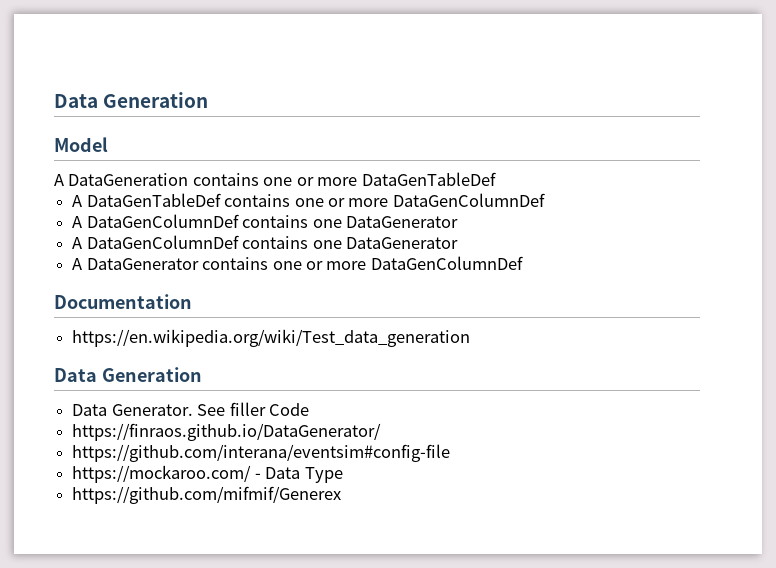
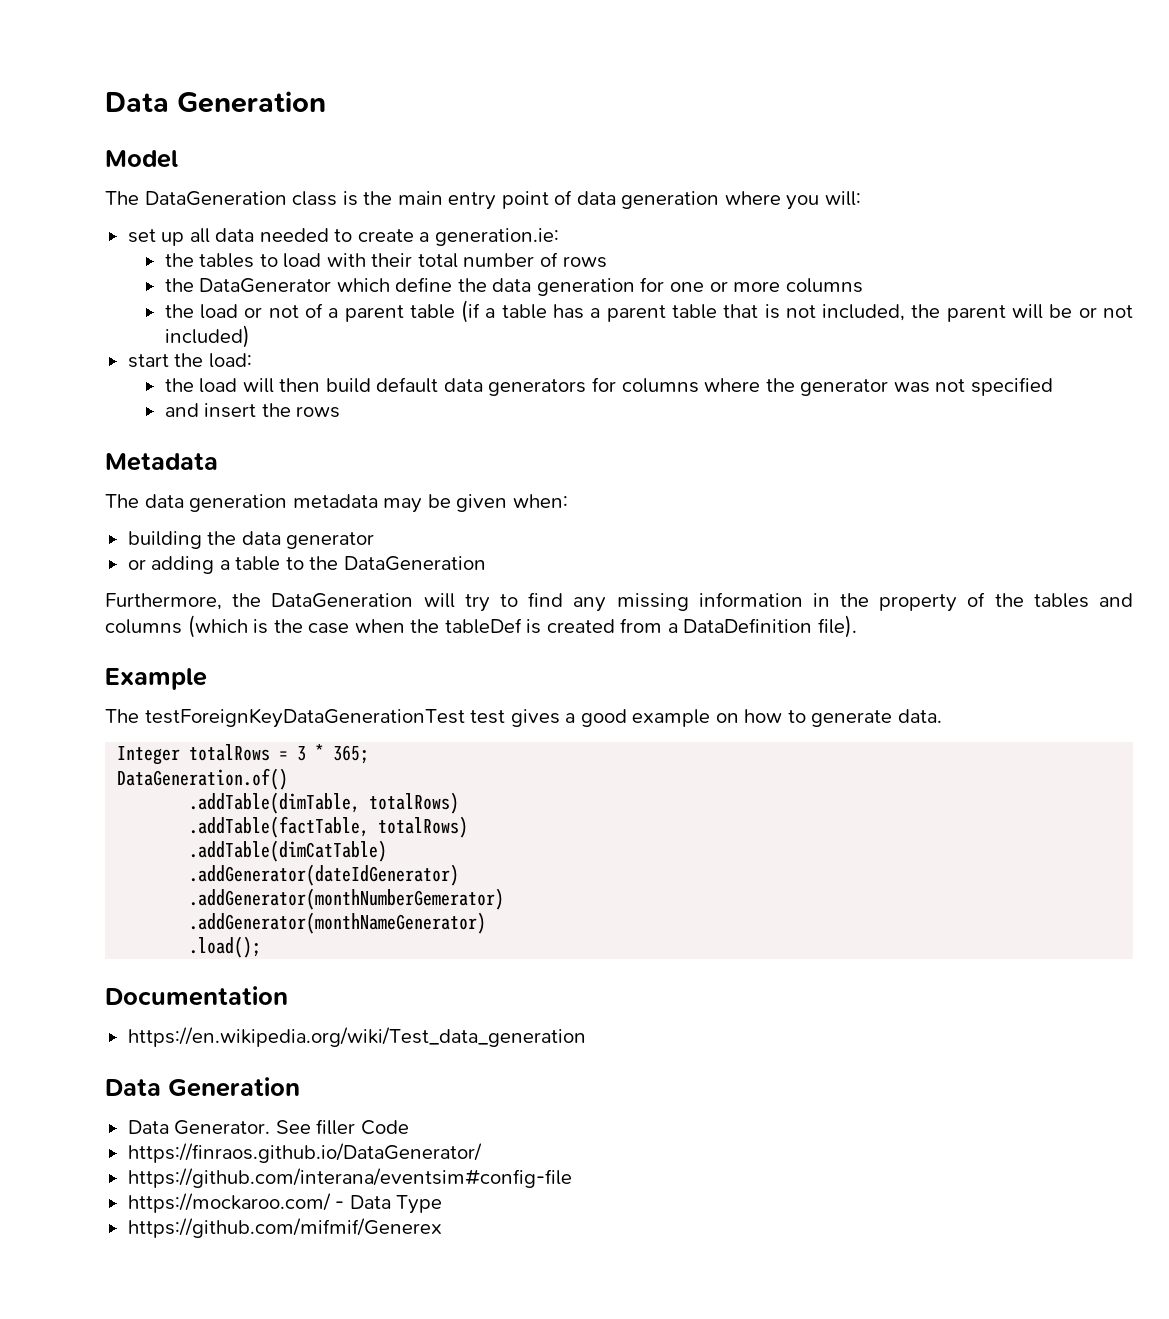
- A DataGeneration contains one or more DataGenTableDef
- A DataGenTableDef contains one or more DataGenColumnDef
- A DataGenColumnDef contains one DataGenerator
- A DataGenColumnDef contains one DataGenerator
- A DataGenerator contains one or more DataGenColumnDef
+ The DataGeneration class is the main entry point of data generation where you will:
+ set up all data needed to create a generation.ie:
+ the tables to load with their total number of rows
+ the DataGenerator which define the data generation for one or more columns
+ the load or not of a parent table (if a table has a parent table that is not included, the parent will be or not included)
+ start the load:
+ the load will then build default data generators for columns where the generator was not specified
+ and insert the rows
+ Metadata
+ The data generation metadata may be given when:
+ building the data generator
+ or adding a table to the DataGeneration
+ Furthermore, the DataGeneration will try to find any missing information in the property of the tables and columns (which is the case when the tableDef is created from a DataDefinition file).
+ Example
+ The testForeignKeyDataGenerationTest test gives a good example on how to generate data.
+ Integer totalRows = 3 * 365;
+ DataGeneration.of()
+ .addTable(dimTable, totalRows)
+ .addTable(factTable, totalRows)
+ .addTable(dimCatTable)
+ .addGenerator(dateIdGenerator)
+ .addGenerator(monthNumberGemerator)
+ .addGenerator(monthNameGenerator)
+ .load();

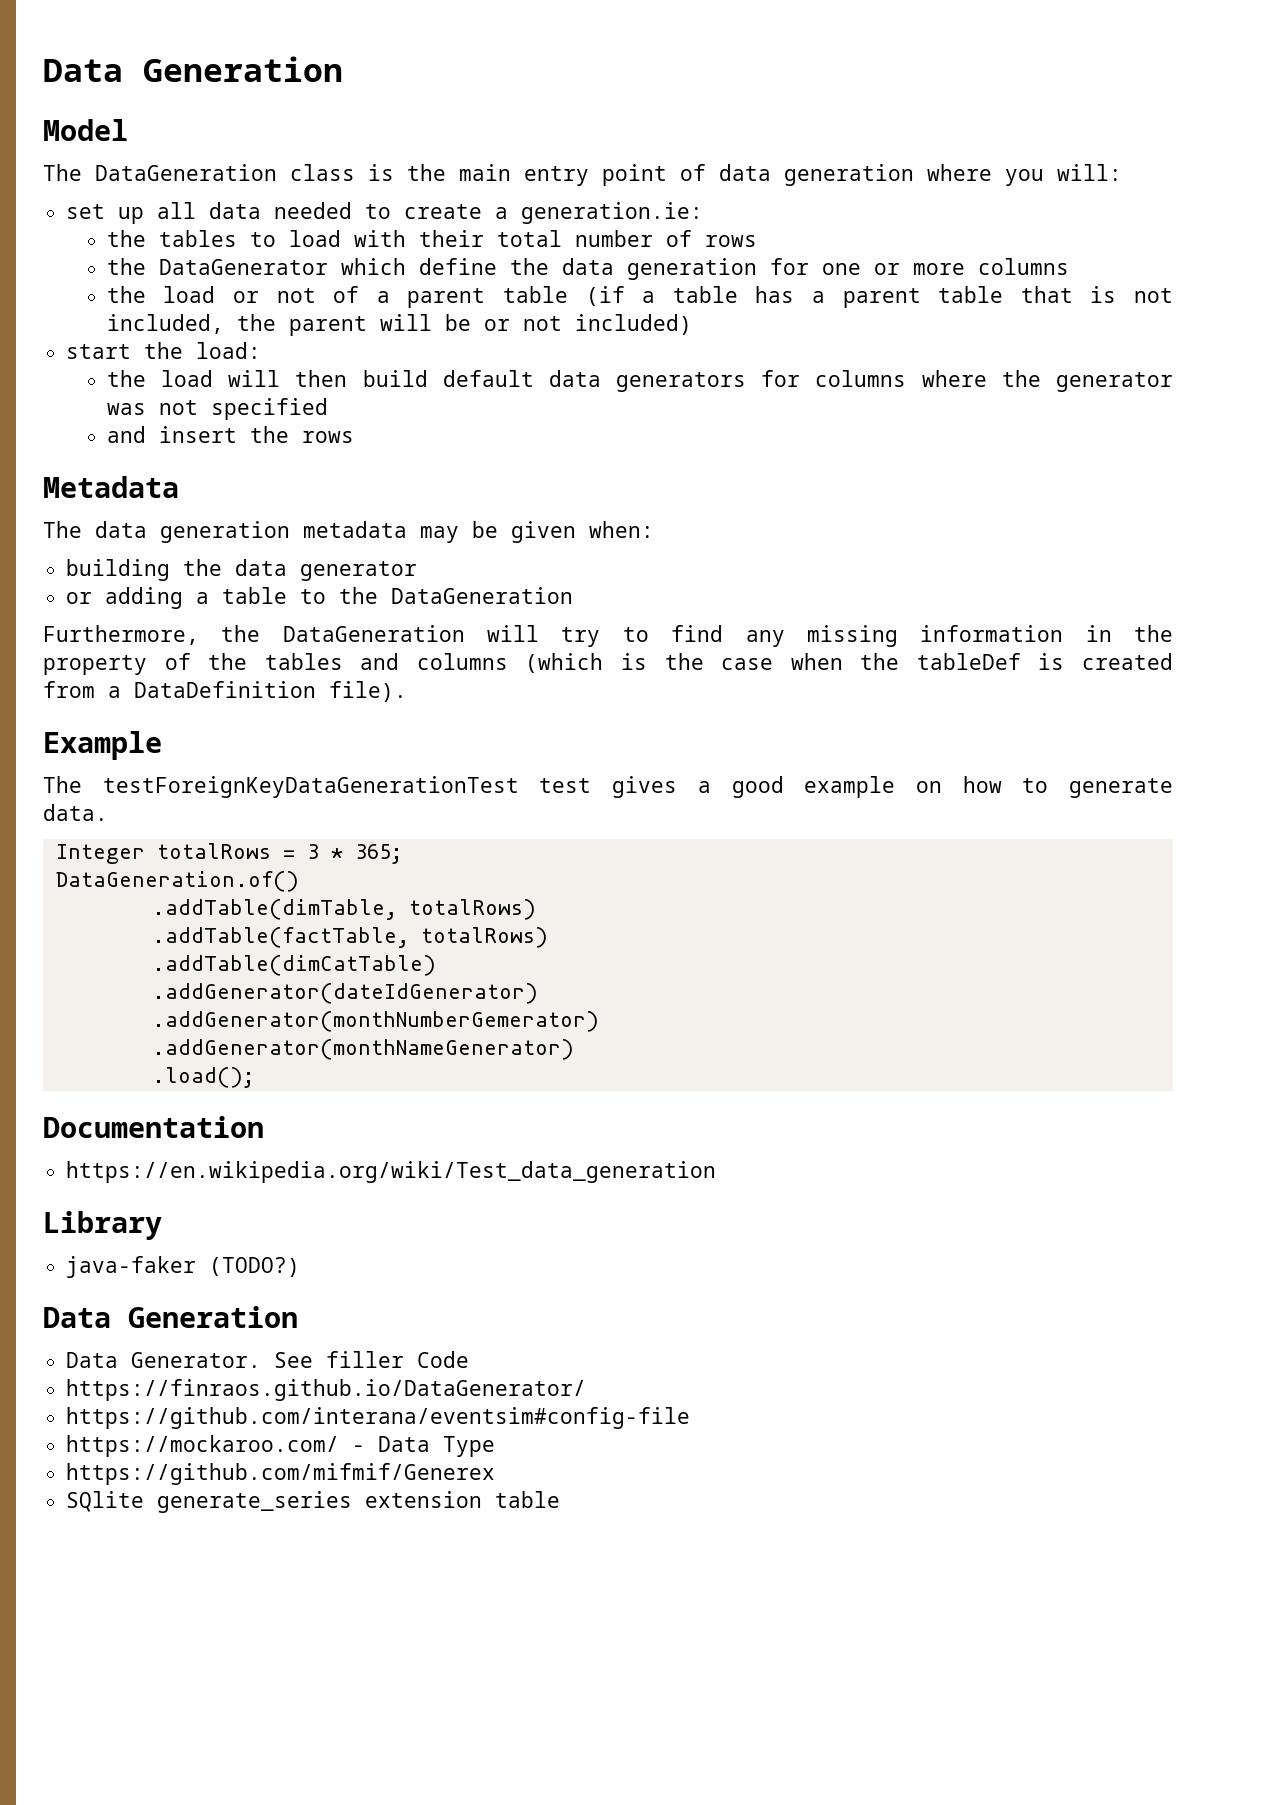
+ Library
+ java-faker (TODO?)
+ SQlite generate_series extension table

